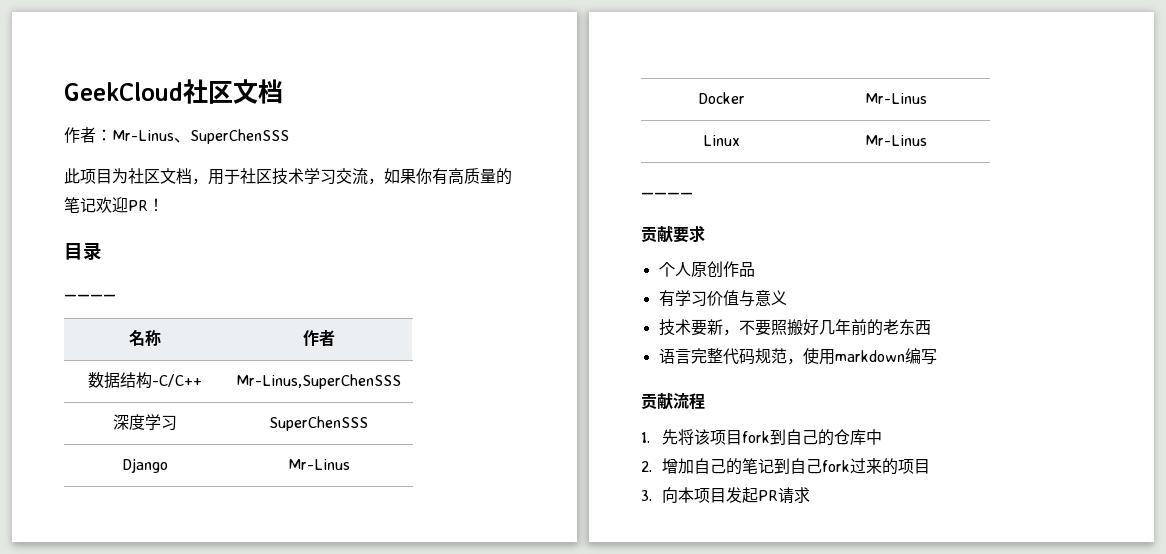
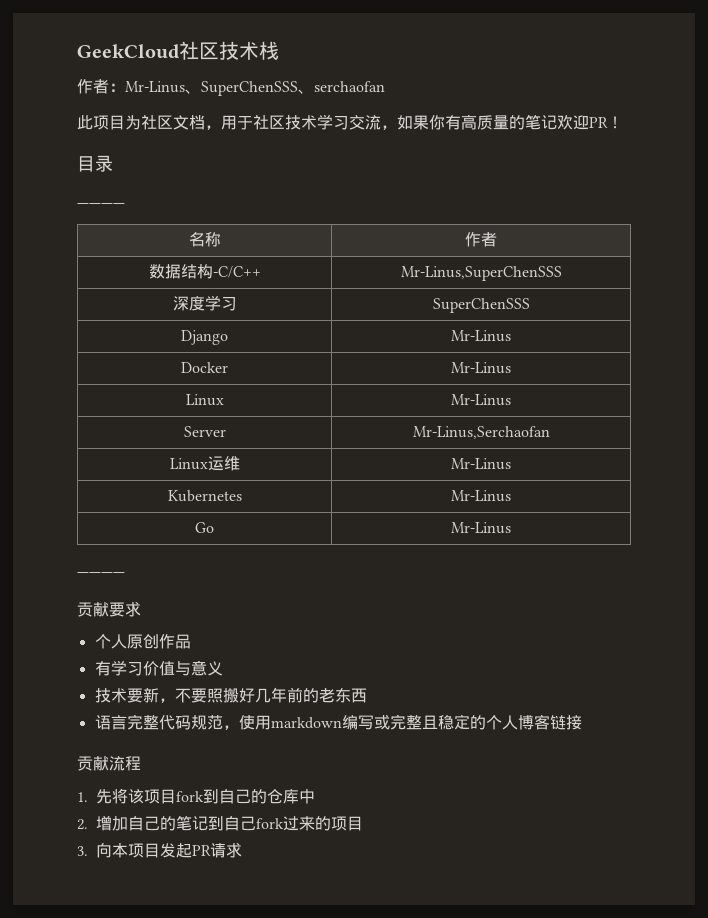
- GeekCloud社区文档
+ GeekCloud社区技术栈
- 作者：Mr-Linus、SuperChenSSS
+ 作者：Mr-Linus、SuperChenSSS、serchaofan
+ Server | Mr-Linus,Serchaofan
+ Linux运维 | Mr-Linus
+ Kubernetes | Mr-Linus
+ Go | Mr-Linus
- 语言完整代码规范，使用markdown编写
+ 语言完整代码规范，使用markdown编写或完整且稳定的个人博客链接

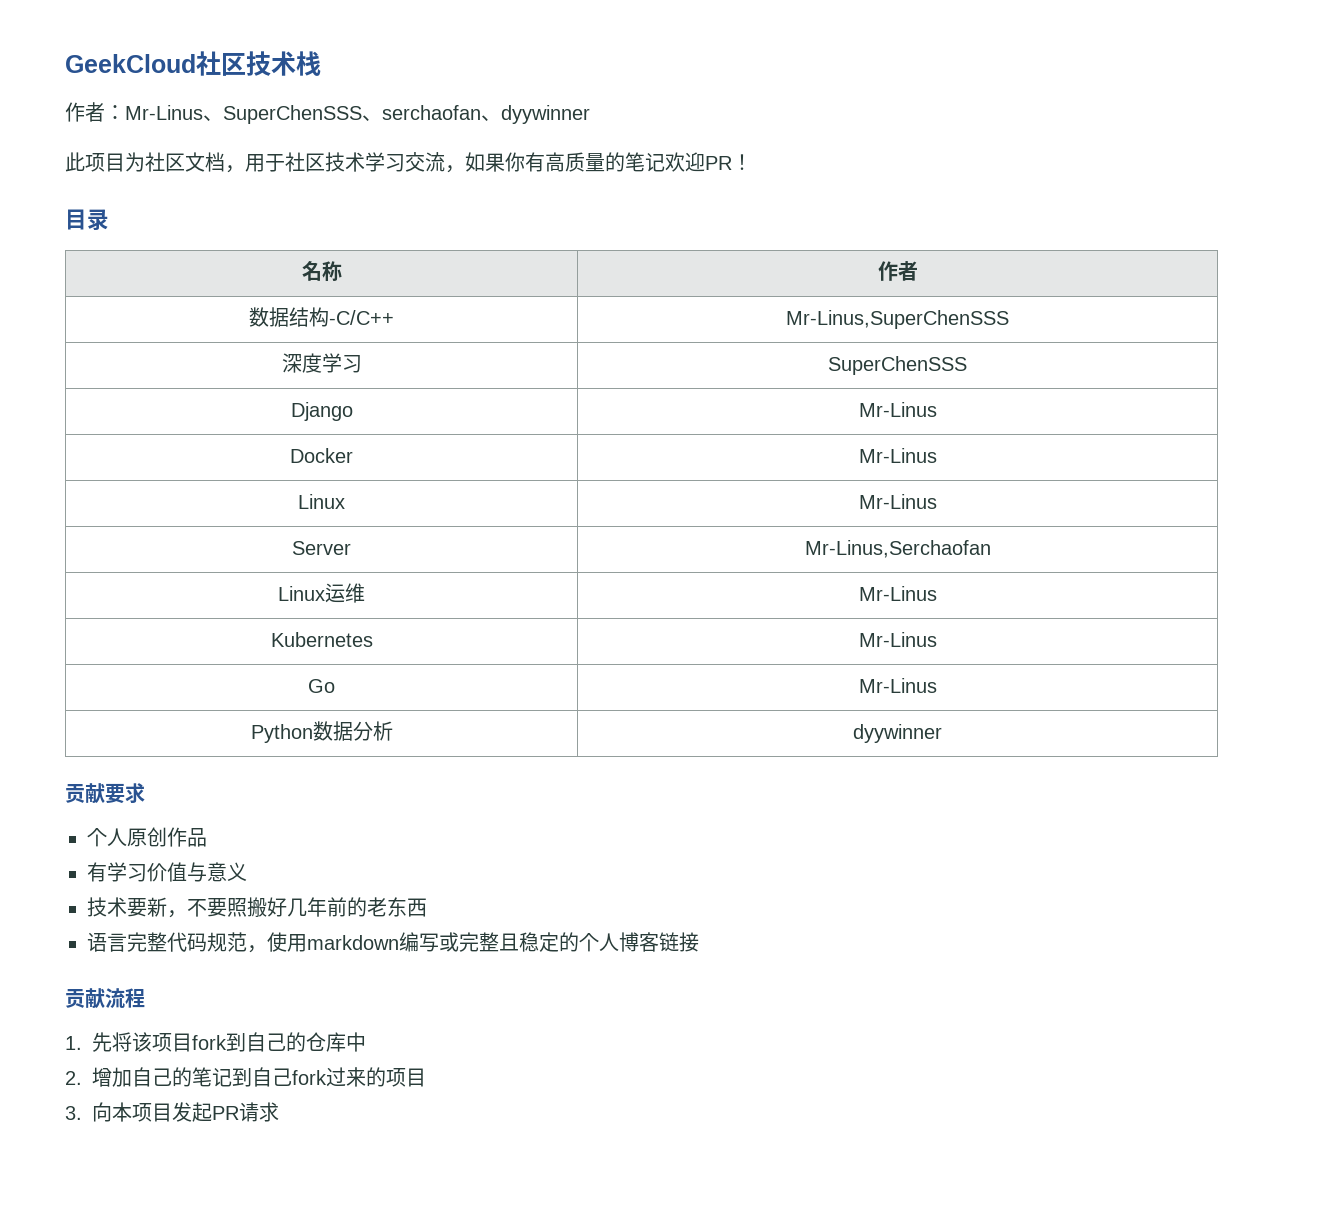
- 作者：Mr-Linus、SuperChenSSS、serchaofan
+ 作者：Mr-Linus、SuperChenSSS、serchaofan、dyywinner
  目录
- ————
  Go | Mr-Linus
- ————
+ Python数据分析 | dyywinner

